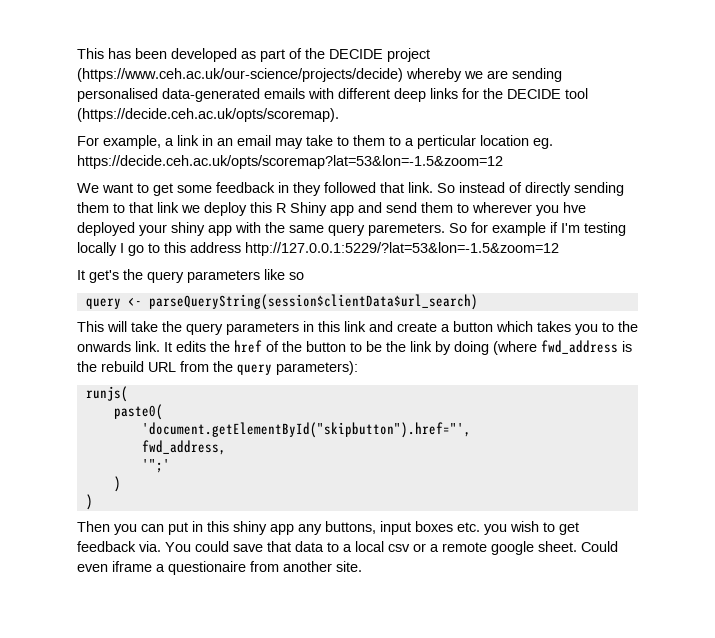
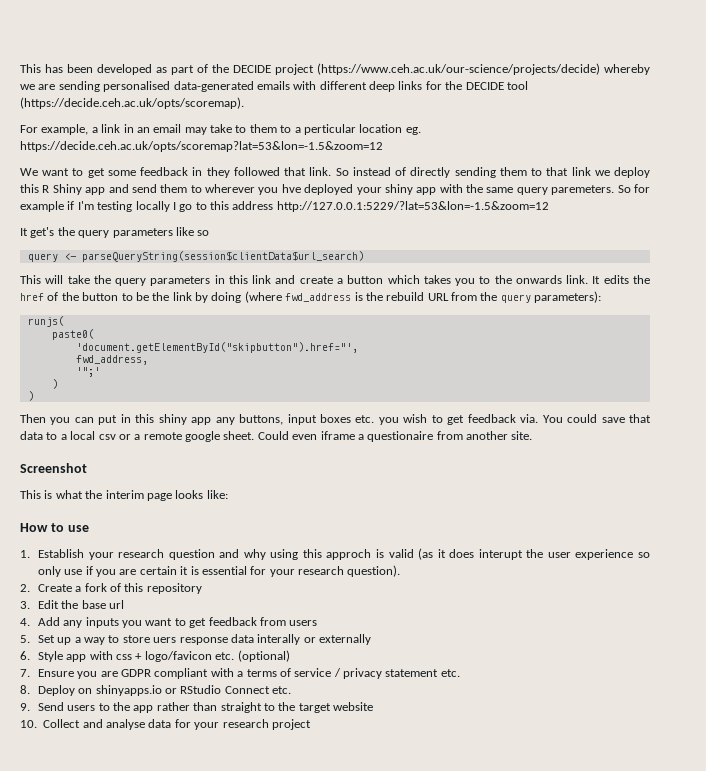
+ Screenshot
+ This is what the interim page looks like:
+ How to use
+ 1. Establish your research question and why using this approch is valid (as it does interupt the user experience so only use if you are certain it is essential for your research question).
+ 2. Create a fork of this repository
+ 3. Edit the base url
+ 4. Add any inputs you want to get feedback from users
+ 5. Set up a way to store uers response data interally or externally
+ 6. Style app with css + logo/favicon etc. (optional)
+ 7. Ensure you are GDPR compliant with a terms of service / privacy statement etc.
+ 8. Deploy on shinyapps.io or RStudio Connect etc.
+ 9. Send users to the app rather than straight to the target website
+ 10. Collect and analyse data for your research project

